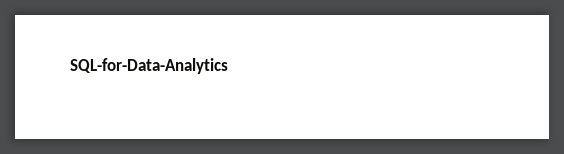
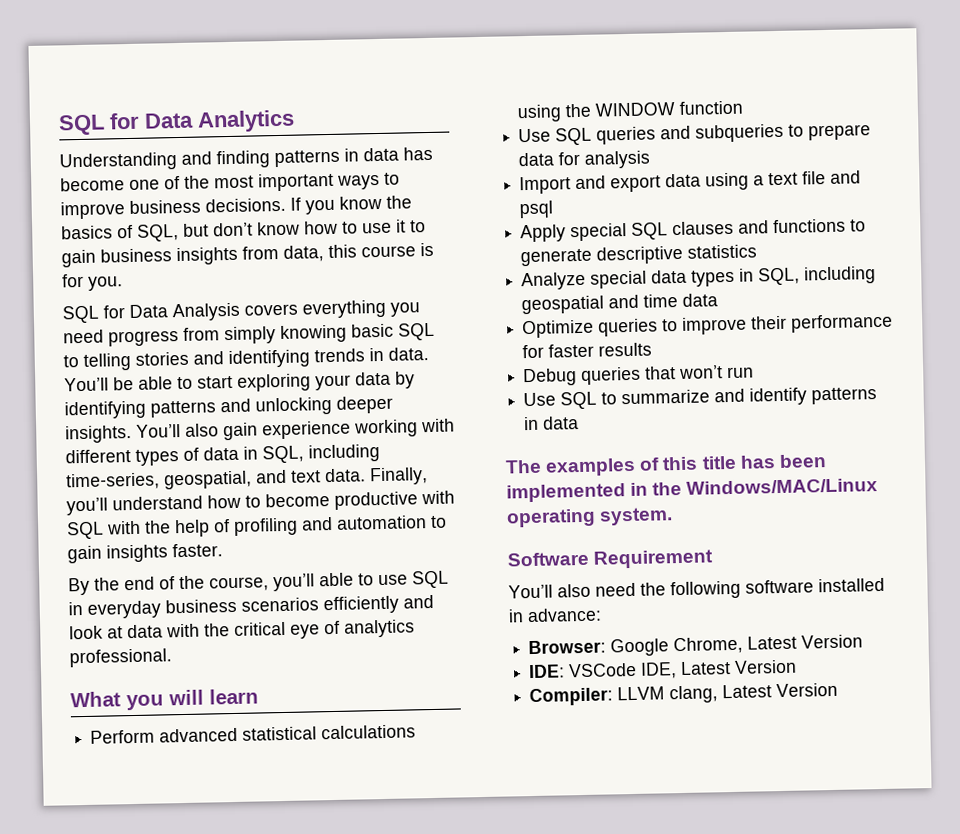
- SQL-for-Data-Analytics
+ SQL for Data Analytics
+ Understanding and finding patterns in data has become one of the most important ways to improve business decisions. If you know the basics of SQL, but don’t know how to use it to gain business insights from data, this course is for you.
+ SQL for Data Analysis covers everything you need progress from simply knowing basic SQL to telling stories and identifying trends in data. You’ll be able to start exploring your data by identifying patterns and unlocking deeper insights. You’ll also gain experience working with different types of data in SQL, including time-series, geospatial, and text data. Finally, you’ll understand how to become productive with SQL with the help of profiling and automation to gain insights faster.
+ By the end of the course, you’ll able to use SQL in everyday business scenarios efficiently and look at data with the critical eye of analytics professional.
+ What you will learn
+ Perform advanced statistical calculations using the WINDOW function
+ Use SQL queries and subqueries to prepare data for analysis
+ Import and export data using a text file and psql
+ Apply special SQL clauses and functions to generate descriptive statistics
+ Analyze special data types in SQL, including geospatial and time data
+ Optimize queries to improve their performance for faster results
+ Debug queries that won’t run
+ Use SQL to summarize and identify patterns in data
+ The examples of this title has been implemented in the Windows/MAC/Linux operating system.
+ Software Requirement
+ You’ll also need the following software installed in advance:
+ Browser: Google Chrome, Latest Version
+ IDE: VSCode IDE, Latest Version
+ Compiler: LLVM clang, Latest Version

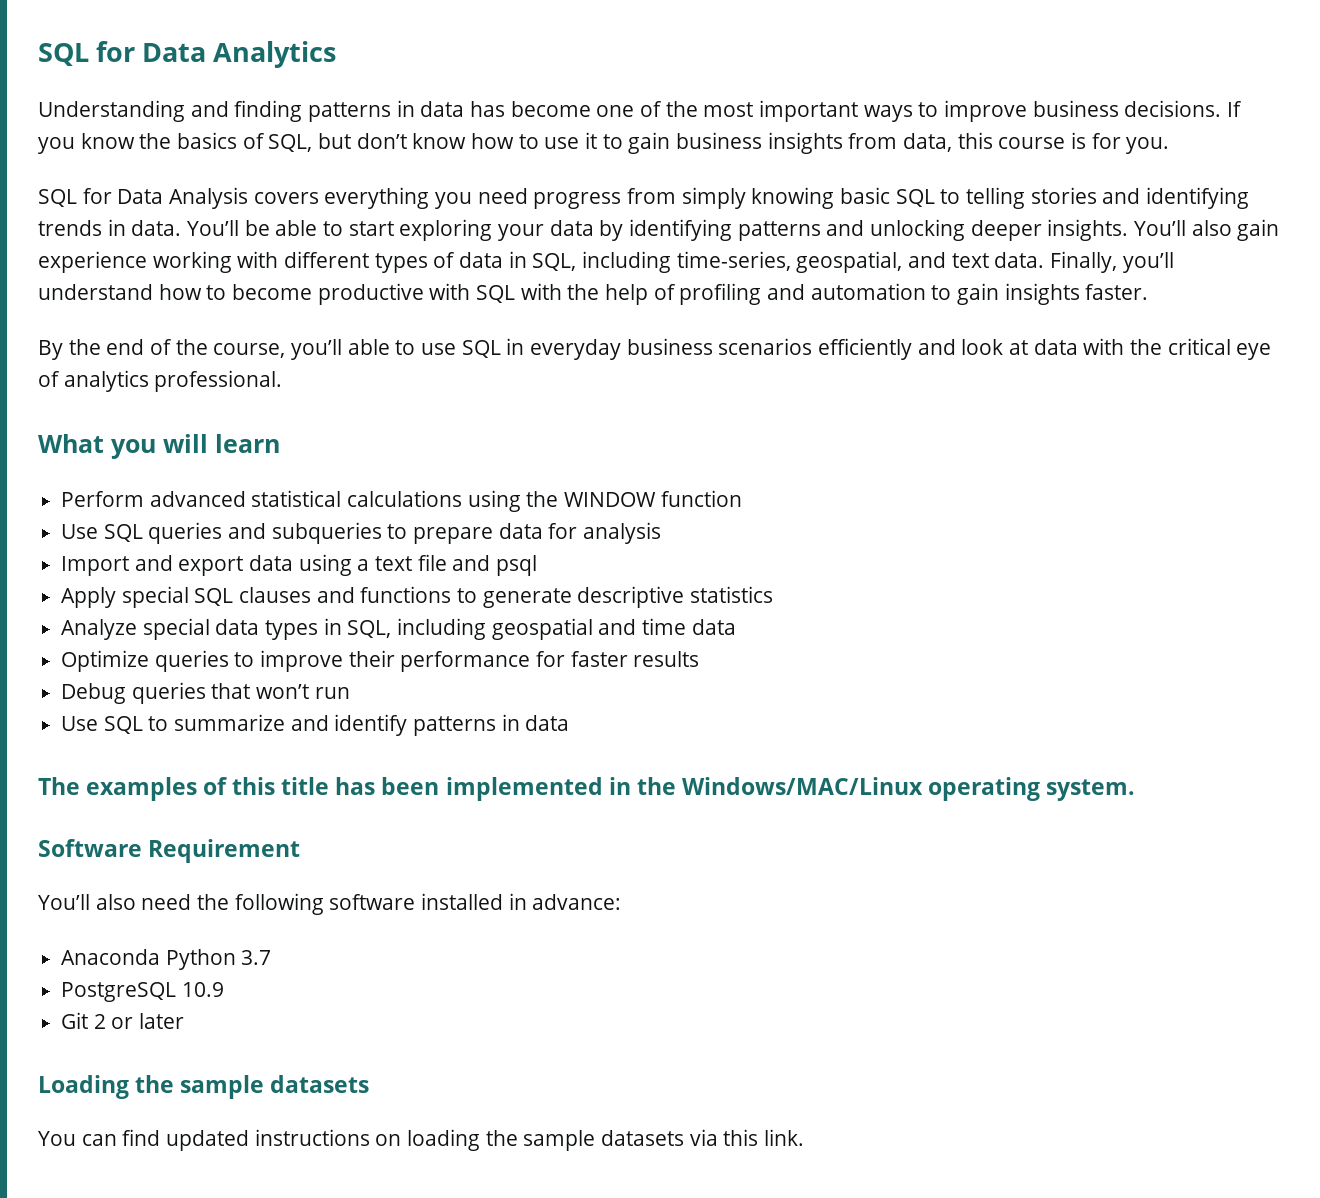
- Browser: Google Chrome, Latest Version
- IDE: VSCode IDE, Latest Version
- Compiler: LLVM clang, Latest Version
+ Anaconda Python 3.7
+ PostgreSQL 10.9
+ Git 2 or later
+ Loading the sample datasets
+ You can find updated instructions on loading the sample datasets via this link.

